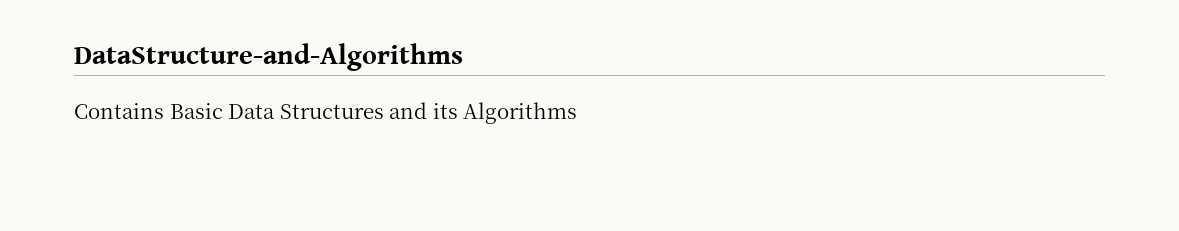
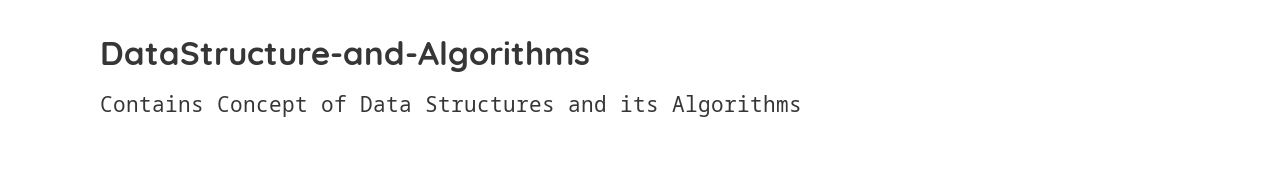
- Contains Basic Data Structures and its Algorithms
+ Contains Concept of Data Structures and its Algorithms

